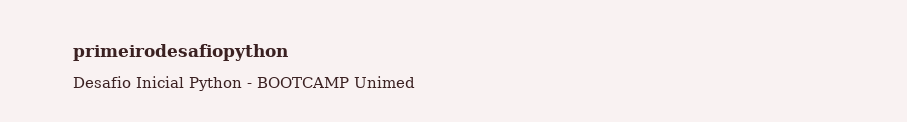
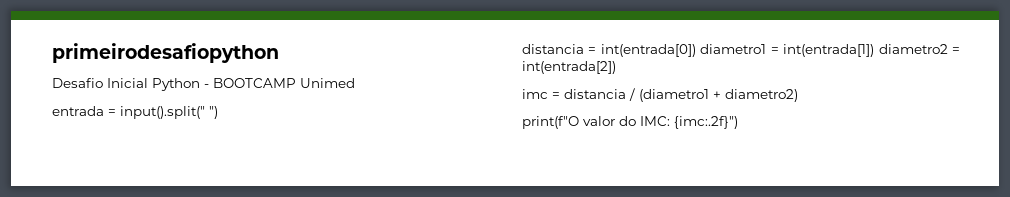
+ entrada = input().split(" ")
+ distancia = int(entrada[0]) diametro1 = int(entrada[1]) diametro2 = int(entrada[2])
+ imc = distancia / (diametro1 + diametro2)
+ print(f"O valor do IMC: {imc:.2f}")

